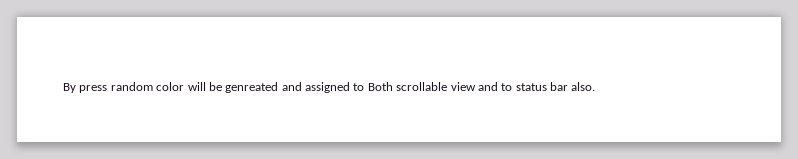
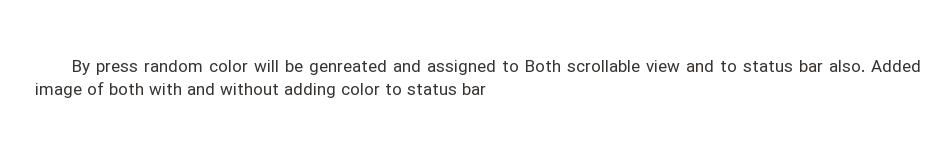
+ Added image of both with and without adding color to status bar

